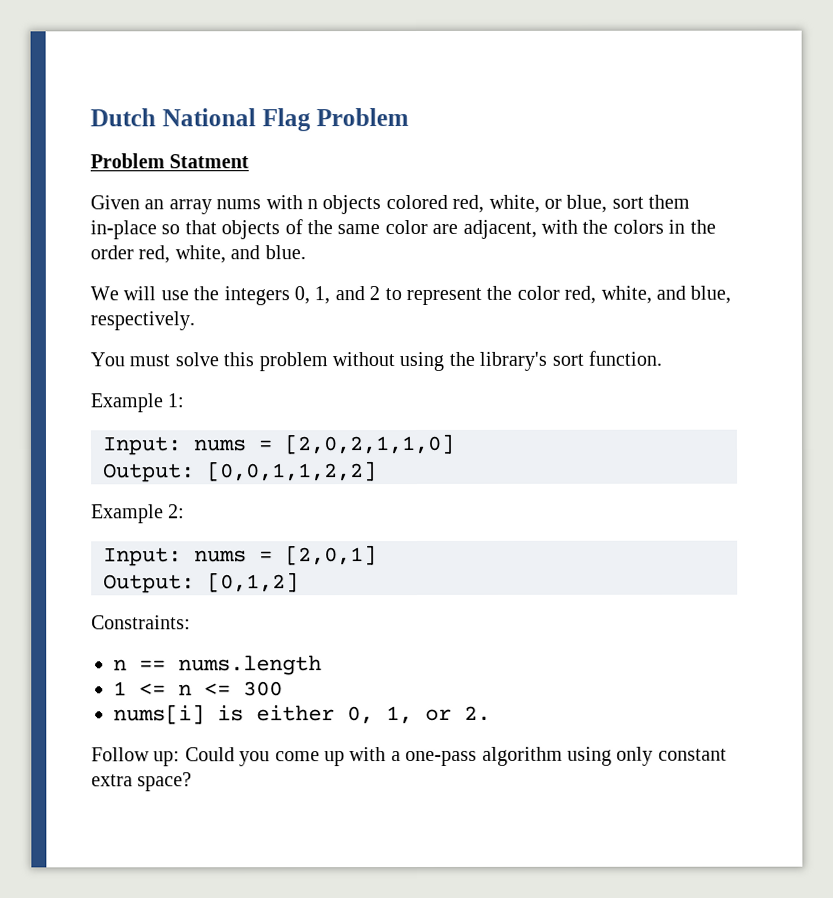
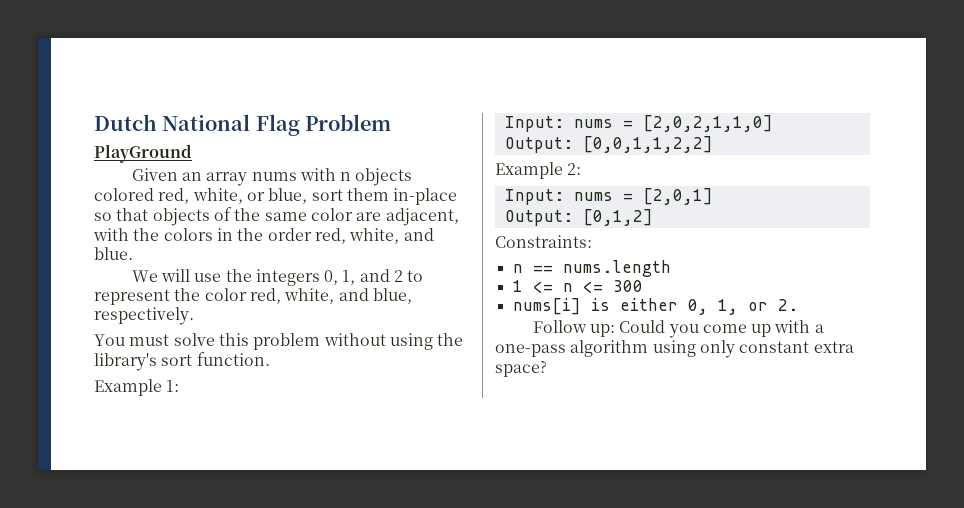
- Problem Statment
+ PlayGround

